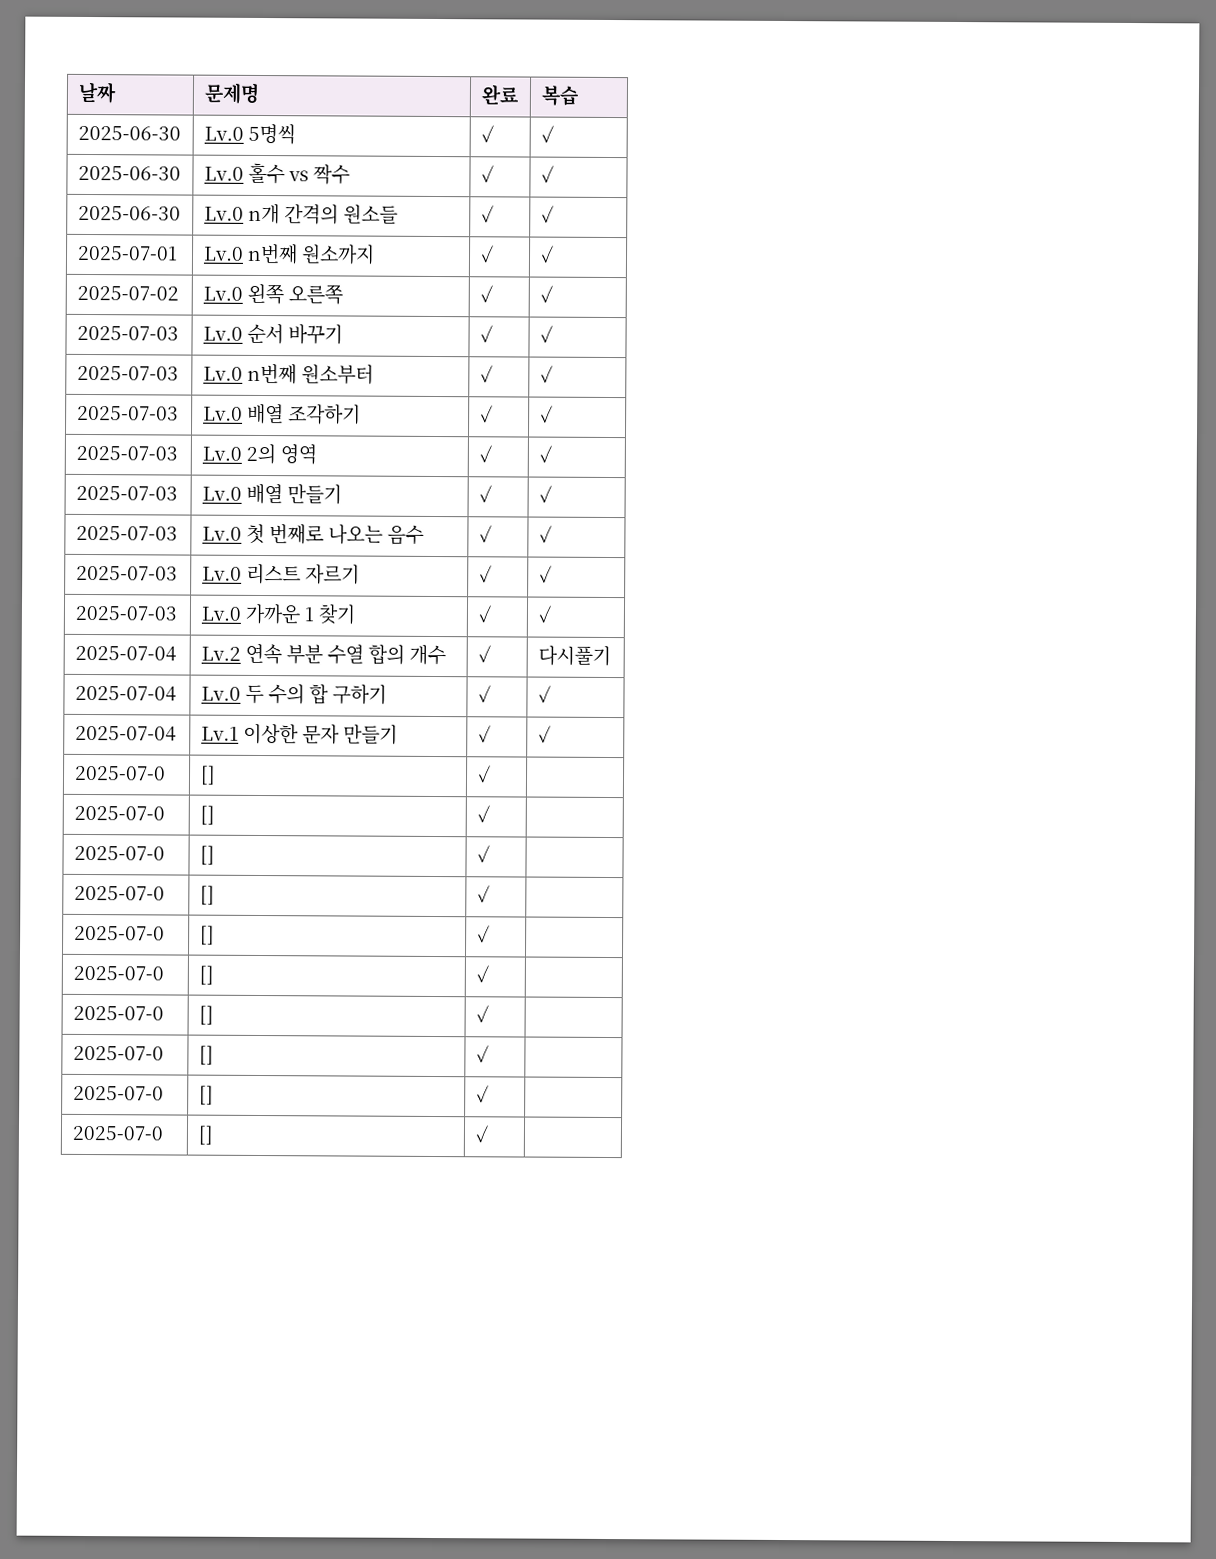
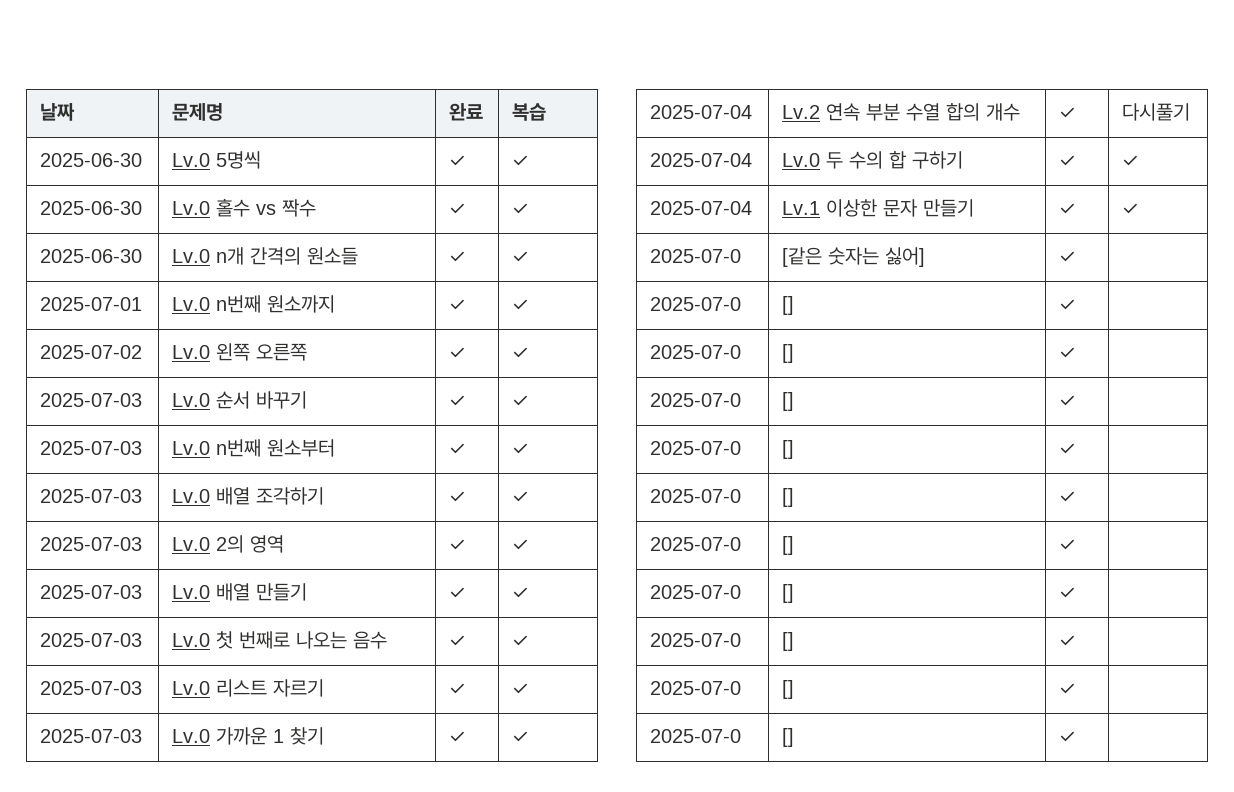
+ 2025-07-0 | [같은 숫자는 싫어] | ✓ |

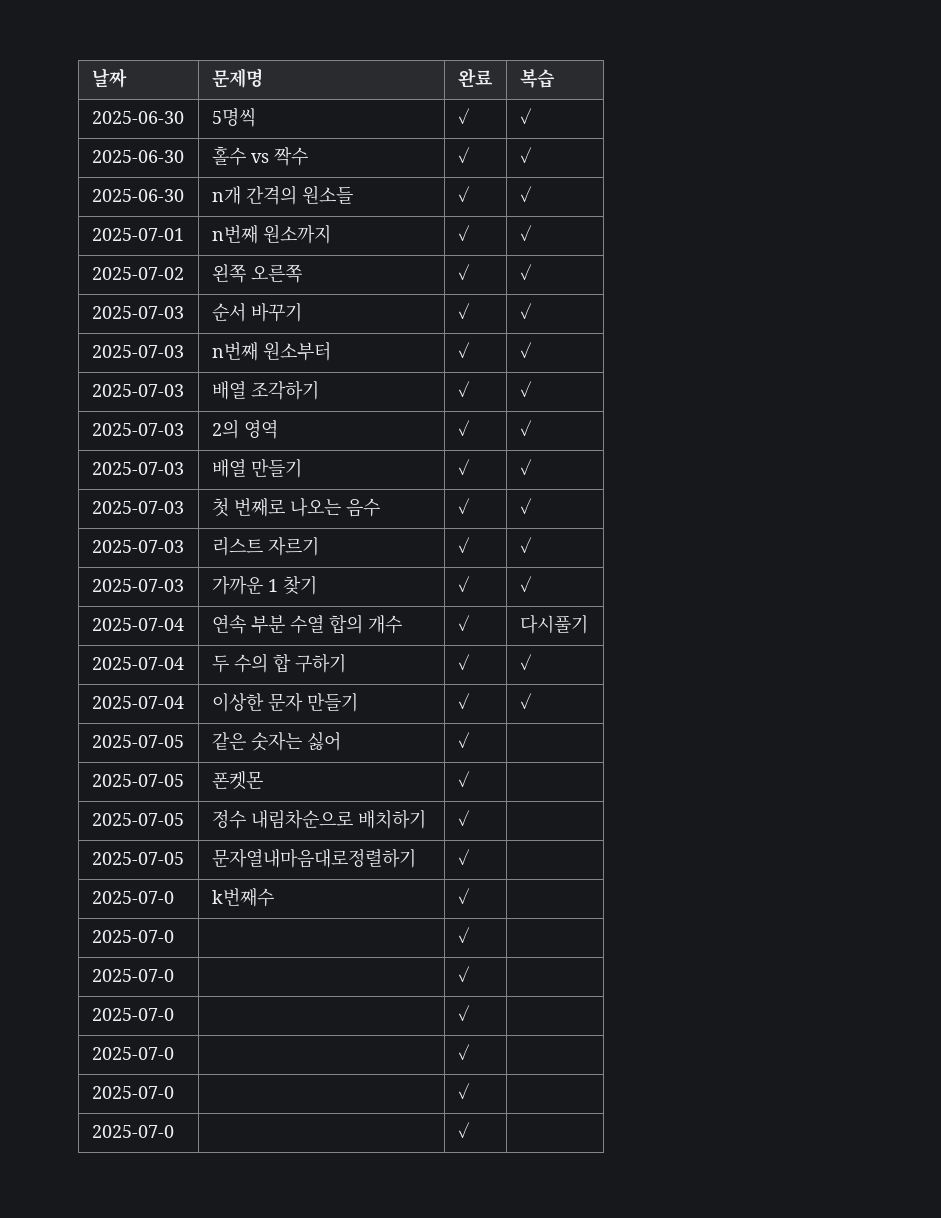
- 2025-06-30 | Lv.0 5명씩 | ✓ | ✓
+ 2025-06-30 | 5명씩 | ✓ | ✓
- 2025-06-30 | Lv.0 홀수 vs 짝수 | ✓ | ✓
+ 2025-06-30 | 홀수 vs 짝수 | ✓ | ✓
- 2025-06-30 | Lv.0 n개 간격의 원소들 | ✓ | ✓
+ 2025-06-30 | n개 간격의 원소들 | ✓ | ✓
- 2025-07-01 | Lv.0 n번째 원소까지 | ✓ | ✓
+ 2025-07-01 | n번째 원소까지 | ✓ | ✓
- 2025-07-02 | Lv.0 왼쪽 오른쪽 | ✓ | ✓
+ 2025-07-02 | 왼쪽 오른쪽 | ✓ | ✓
- 2025-07-03 | Lv.0 순서 바꾸기 | ✓ | ✓
+ 2025-07-03 | 순서 바꾸기 | ✓ | ✓
- 2025-07-03 | Lv.0 n번째 원소부터 | ✓ | ✓
+ 2025-07-03 | n번째 원소부터 | ✓ | ✓
- 2025-07-03 | Lv.0 배열 조각하기 | ✓ | ✓
+ 2025-07-03 | 배열 조각하기 | ✓ | ✓
- 2025-07-03 | Lv.0 2의 영역 | ✓ | ✓
+ 2025-07-03 | 2의 영역 | ✓ | ✓
- 2025-07-03 | Lv.0 배열 만들기 | ✓ | ✓
+ 2025-07-03 | 배열 만들기 | ✓ | ✓
- 2025-07-03 | Lv.0 첫 번째로 나오는 음수 | ✓ | ✓
+ 2025-07-03 | 첫 번째로 나오는 음수 | ✓ | ✓
- 2025-07-03 | Lv.0 리스트 자르기 | ✓ | ✓
+ 2025-07-03 | 리스트 자르기 | ✓ | ✓
- 2025-07-03 | Lv.0 가까운 1 찾기 | ✓ | ✓
+ 2025-07-03 | 가까운 1 찾기 | ✓ | ✓
- 2025-07-04 | Lv.2 연속 부분 수열 합의 개수 | ✓ | 다시풀기
+ 2025-07-04 | 연속 부분 수열 합의 개수 | ✓ | 다시풀기
- 2025-07-04 | Lv.0 두 수의 합 구하기 | ✓ | ✓
+ 2025-07-04 | 두 수의 합 구하기 | ✓ | ✓
- 2025-07-04 | Lv.1 이상한 문자 만들기 | ✓ | ✓
+ 2025-07-04 | 이상한 문자 만들기 | ✓ | ✓
- 2025-07-0 | [같은 숫자는 싫어] | ✓ |
- 2025-07-0 | [] | ✓ |
- 2025-07-0 | [] | ✓ |
- 2025-07-0 | [] | ✓ |
- 2025-07-0 | [] | ✓ |
- 2025-07-0 | [] | ✓ |
- 2025-07-0 | [] | ✓ |
- 2025-07-0 | [] | ✓ |
- 2025-07-0 | [] | ✓ |
- 2025-07-0 | [] | ✓ |
- 2025-07-0 | [] | ✓ |
+ 2025-07-05 | 같은 숫자는 싫어 | ✓ |
+ 2025-07-05 | 폰켓몬 | ✓ |
+ 2025-07-05 | 정수 내림차순으로 배치하기 | ✓ |
+ 2025-07-05 | 문자열내마음대로정렬하기 | ✓ |
+ 2025-07-0 | k번째수 | ✓ |
+ 2025-07-0 | | ✓ |
+ 2025-07-0 | | ✓ |
+ 2025-07-0 | | ✓ |
+ 2025-07-0 | | ✓ |
+ 2025-07-0 | | ✓ |
+ 2025-07-0 | | ✓ |

